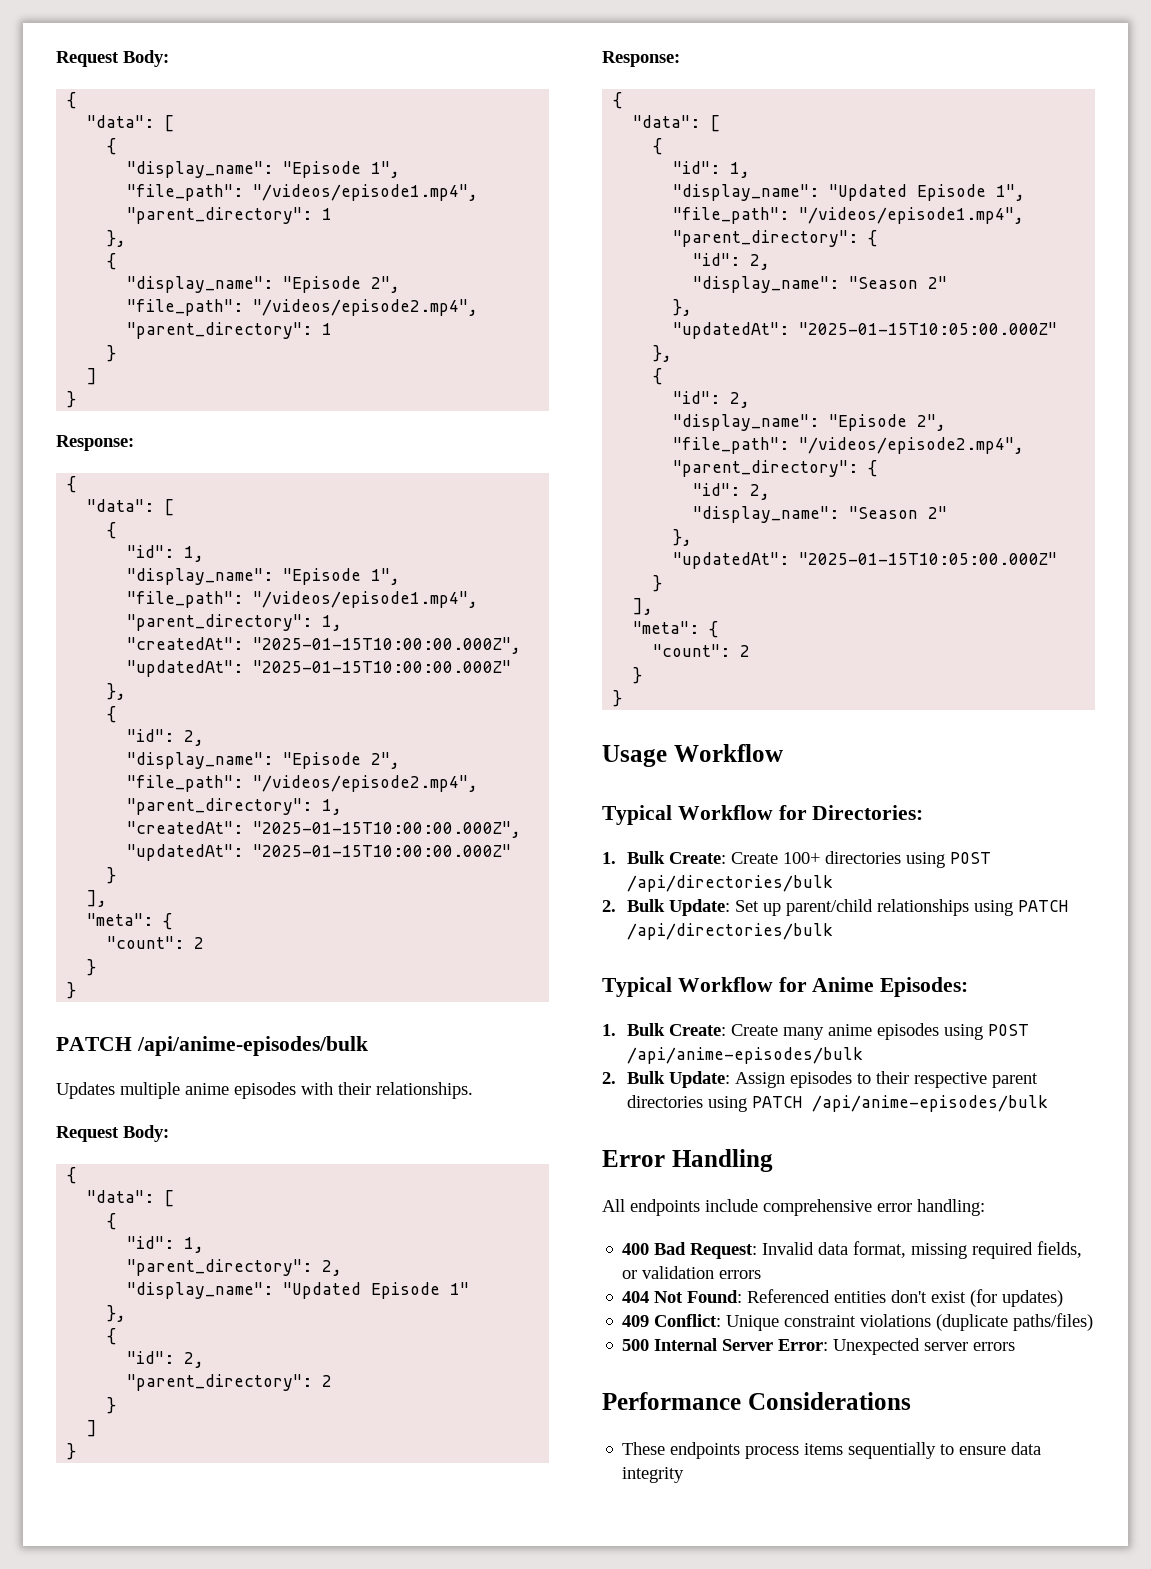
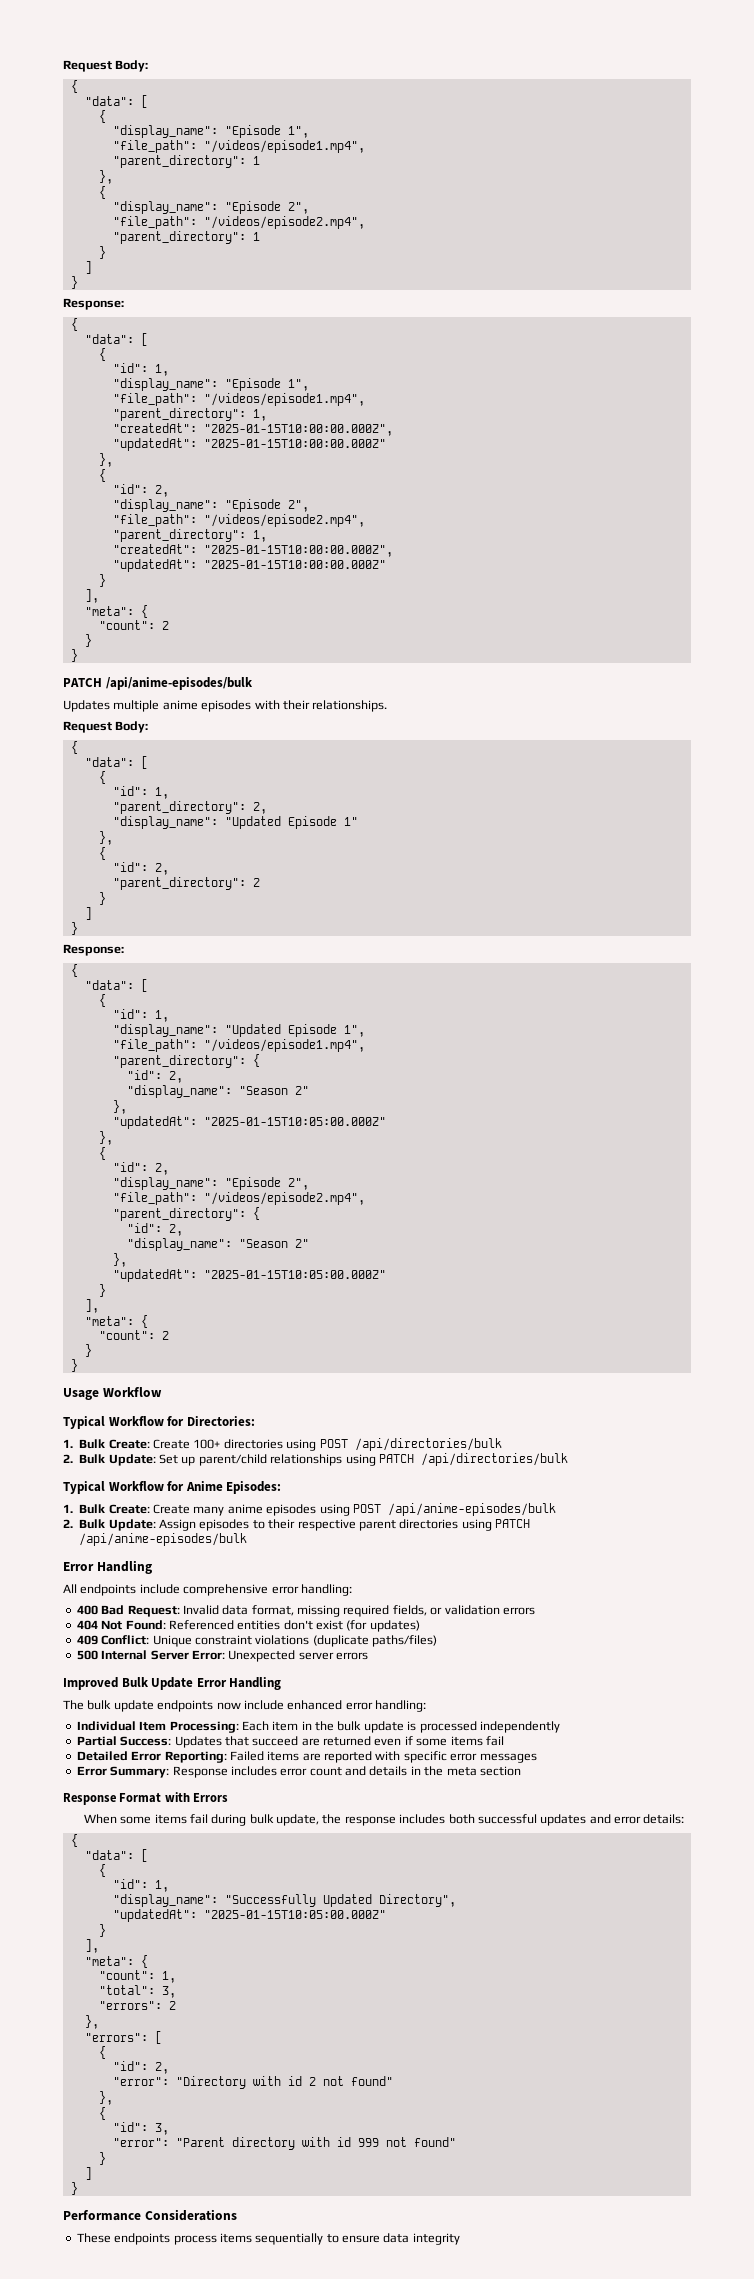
+ Improved Bulk Update Error Handling
+ The bulk update endpoints now include enhanced error handling:
+ Individual Item Processing: Each item in the bulk update is processed independently
+ Partial Success: Updates that succeed are returned even if some items fail
+ Detailed Error Reporting: Failed items are reported with specific error messages
+ Error Summary: Response includes error count and details in the meta section
+ Response Format with Errors
+ When some items fail during bulk update, the response includes both successful updates and error details:
+ {
+ "data": [
+ {
+ "id": 1,
+ "display_name": "Successfully Updated Directory",
+ "updatedAt": "2025-01-15T10:05:00.000Z"
+ }
+ ],
+ "meta": {
+ "count": 1,
+ "total": 3,
+ "errors": 2
+ },
+ "errors": [
+ {
+ "id": 2,
+ "error": "Directory with id 2 not found"
+ },
+ {
+ "id": 3,
+ "error": "Parent directory with id 999 not found"
+ }
+ ]
+ }

